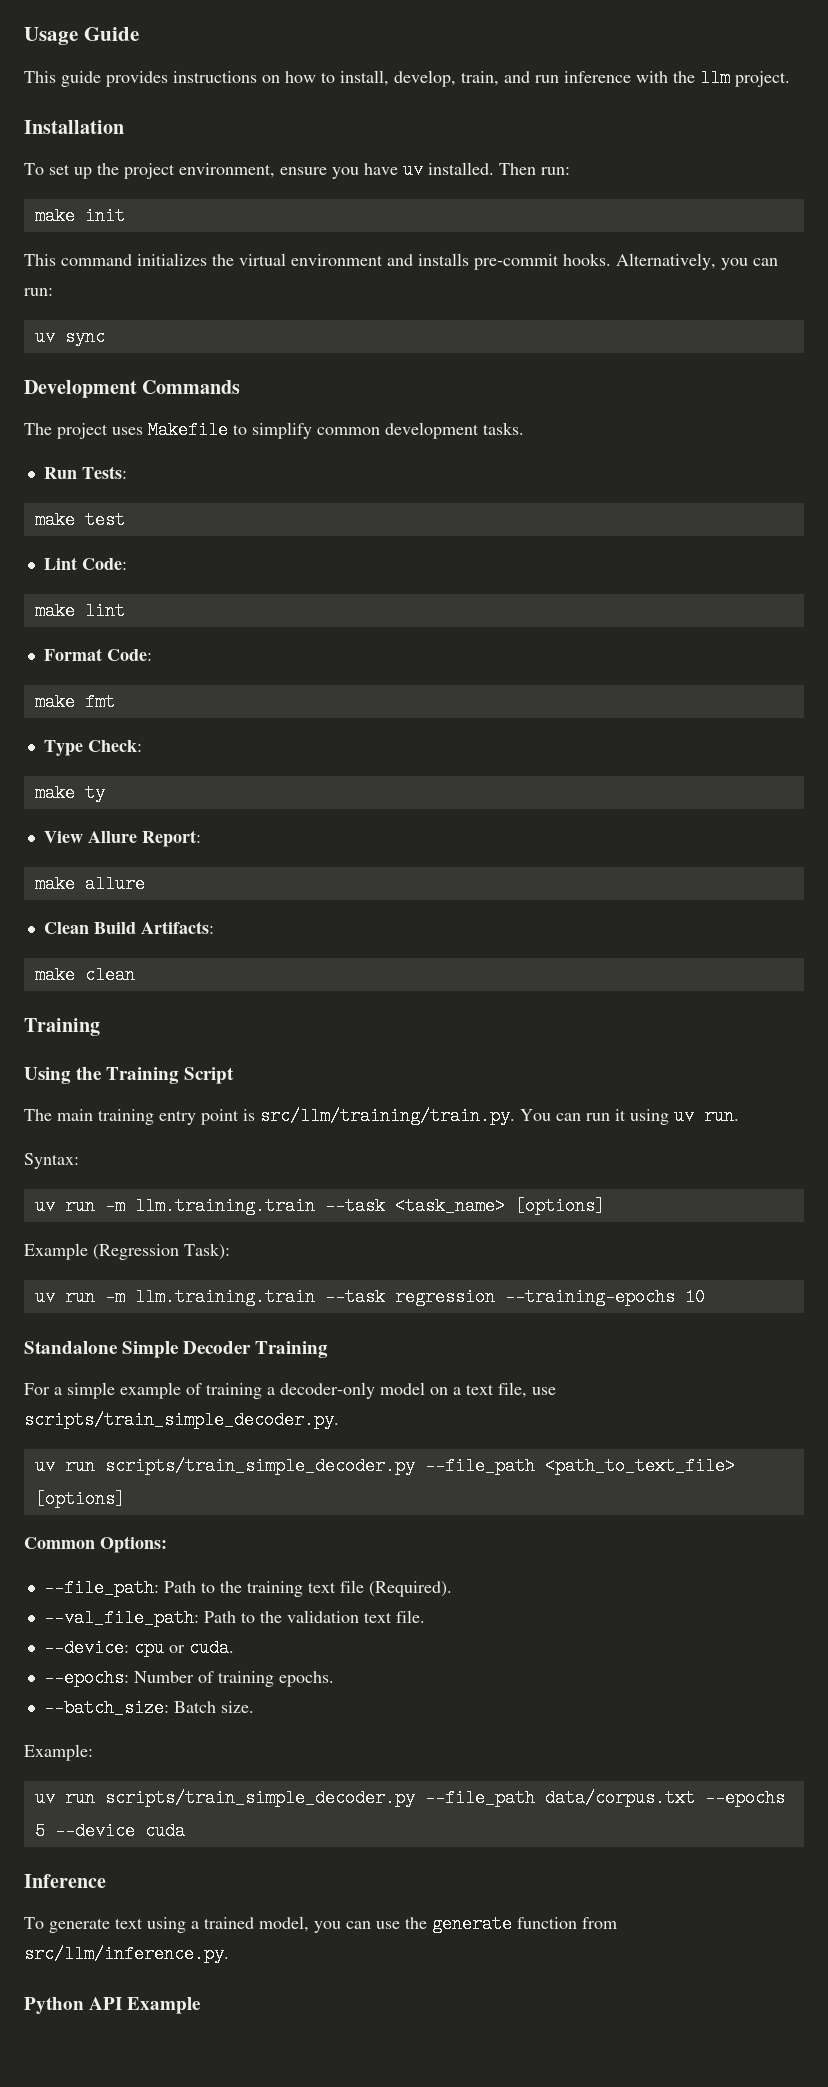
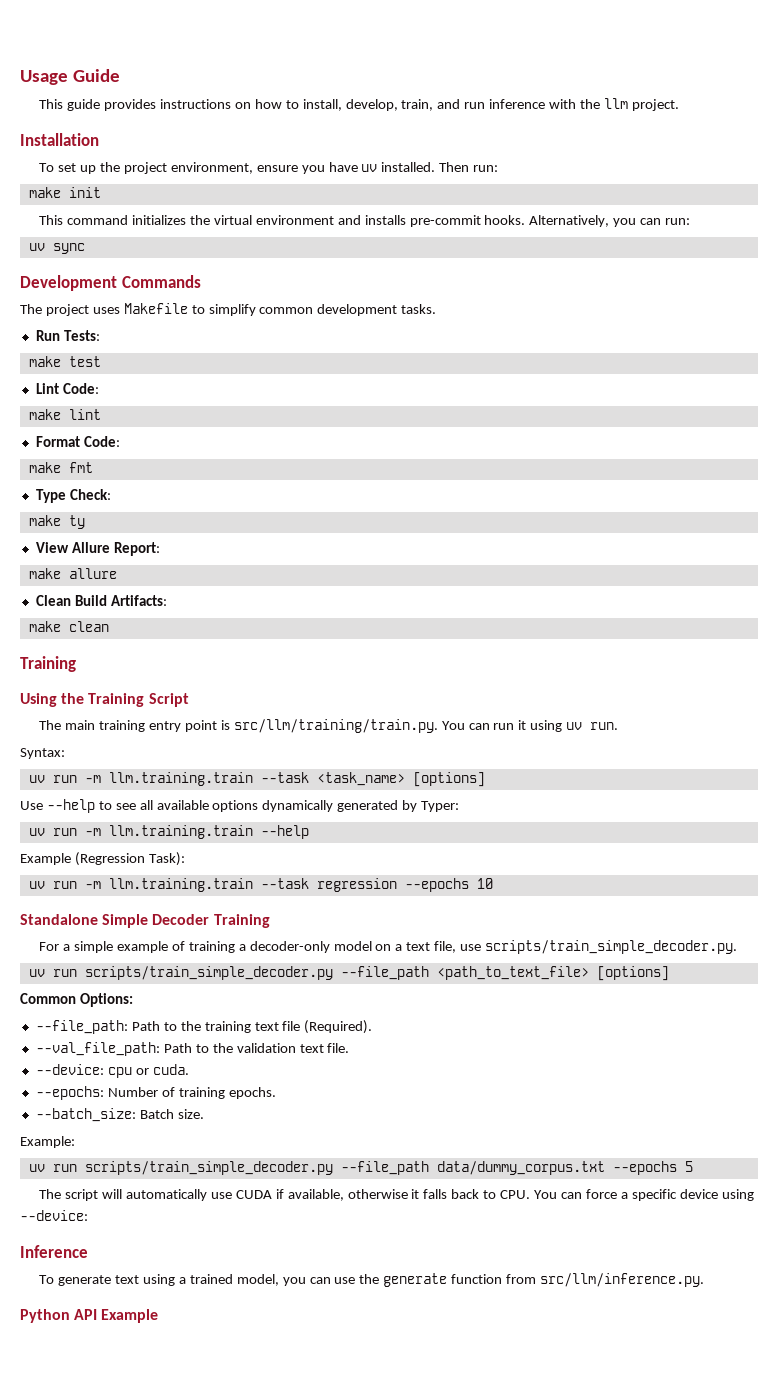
+ Use --help to see all available options dynamically generated by Typer:
+ uv run -m llm.training.train --help
- uv run -m llm.training.train --task regression --training-epochs 10
+ uv run -m llm.training.train --task regression --epochs 10
- uv run scripts/train_simple_decoder.py --file_path data/corpus.txt --epochs 5 --device cuda
+ uv run scripts/train_simple_decoder.py --file_path data/dummy_corpus.txt --epochs 5
+ The script will automatically use CUDA if available, otherwise it falls back to CPU. You can force a specific device using --device:

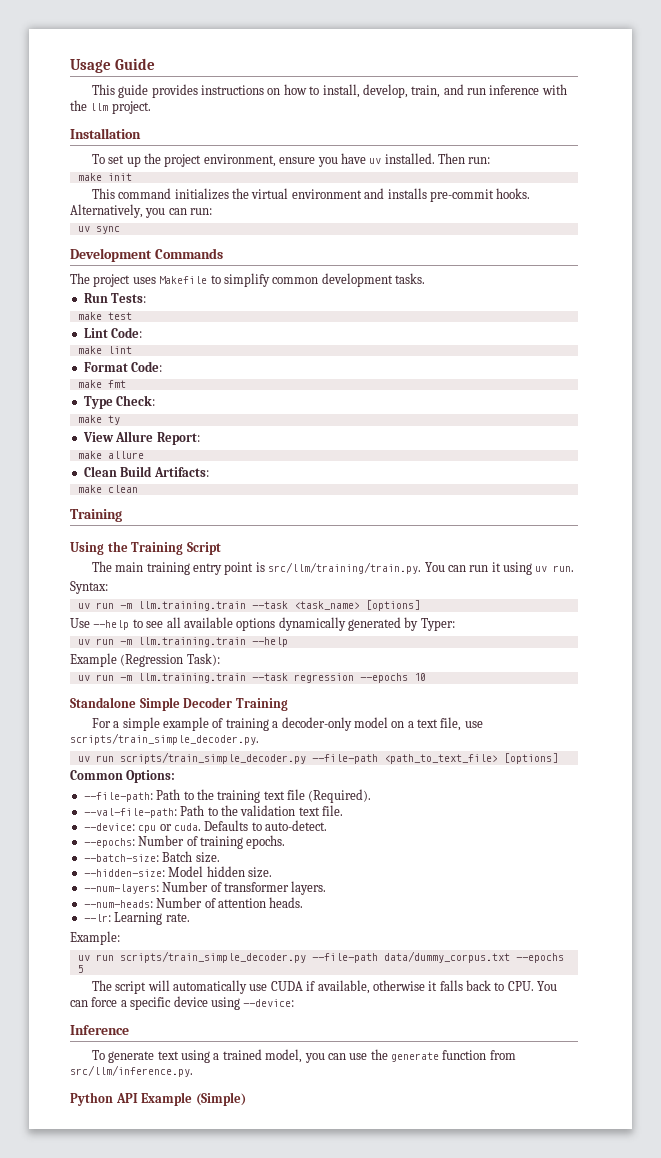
- uv run scripts/train_simple_decoder.py --file_path <path_to_text_file> [options]
+ uv run scripts/train_simple_decoder.py --file-path <path_to_text_file> [options]
- --file_path: Path to the training text file (Required).
+ --file-path: Path to the training text file (Required).
- --val_file_path: Path to the validation text file.
+ --val-file-path: Path to the validation text file.
+ Defaults to auto-detect.
- --batch_size: Batch size.
+ --batch-size: Batch size.
+ --hidden-size: Model hidden size.
+ --num-layers: Number of transformer layers.
+ --num-heads: Number of attention heads.
+ --lr: Learning rate.
- uv run scripts/train_simple_decoder.py --file_path data/dummy_corpus.txt --epochs 5
+ uv run scripts/train_simple_decoder.py --file-path data/dummy_corpus.txt --epochs 5
- Python API Example
+ Python API Example (Simple)

